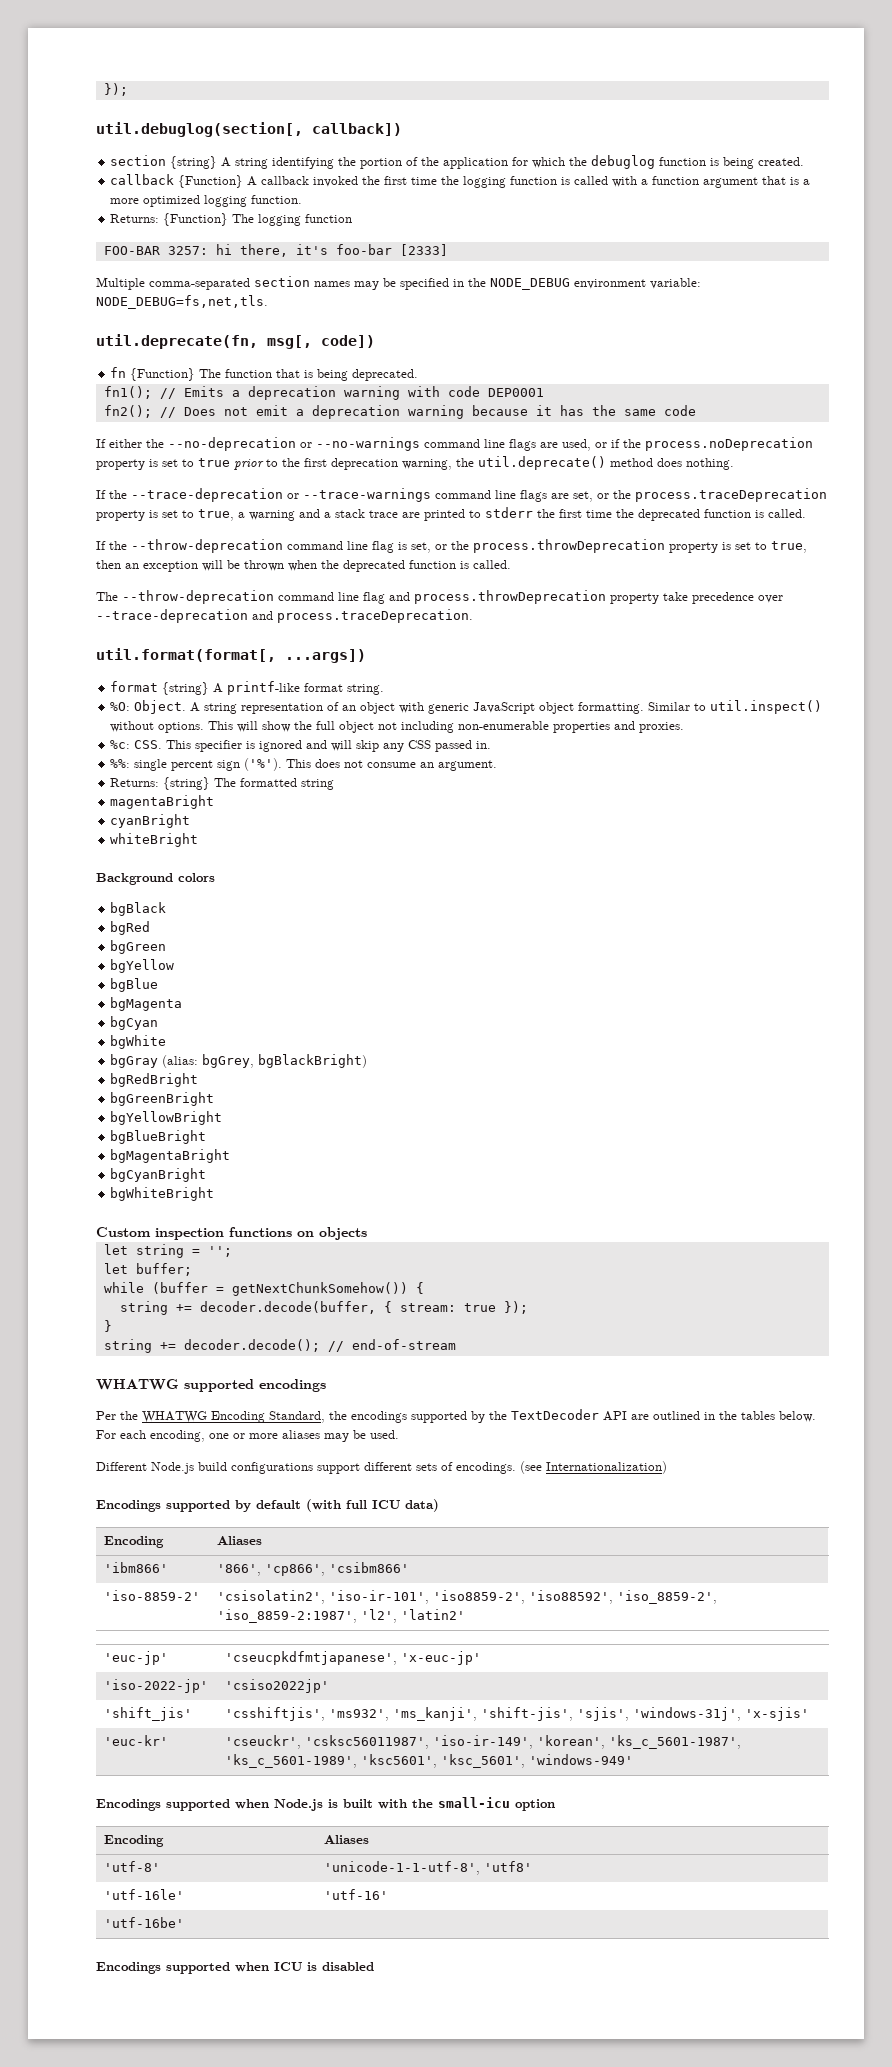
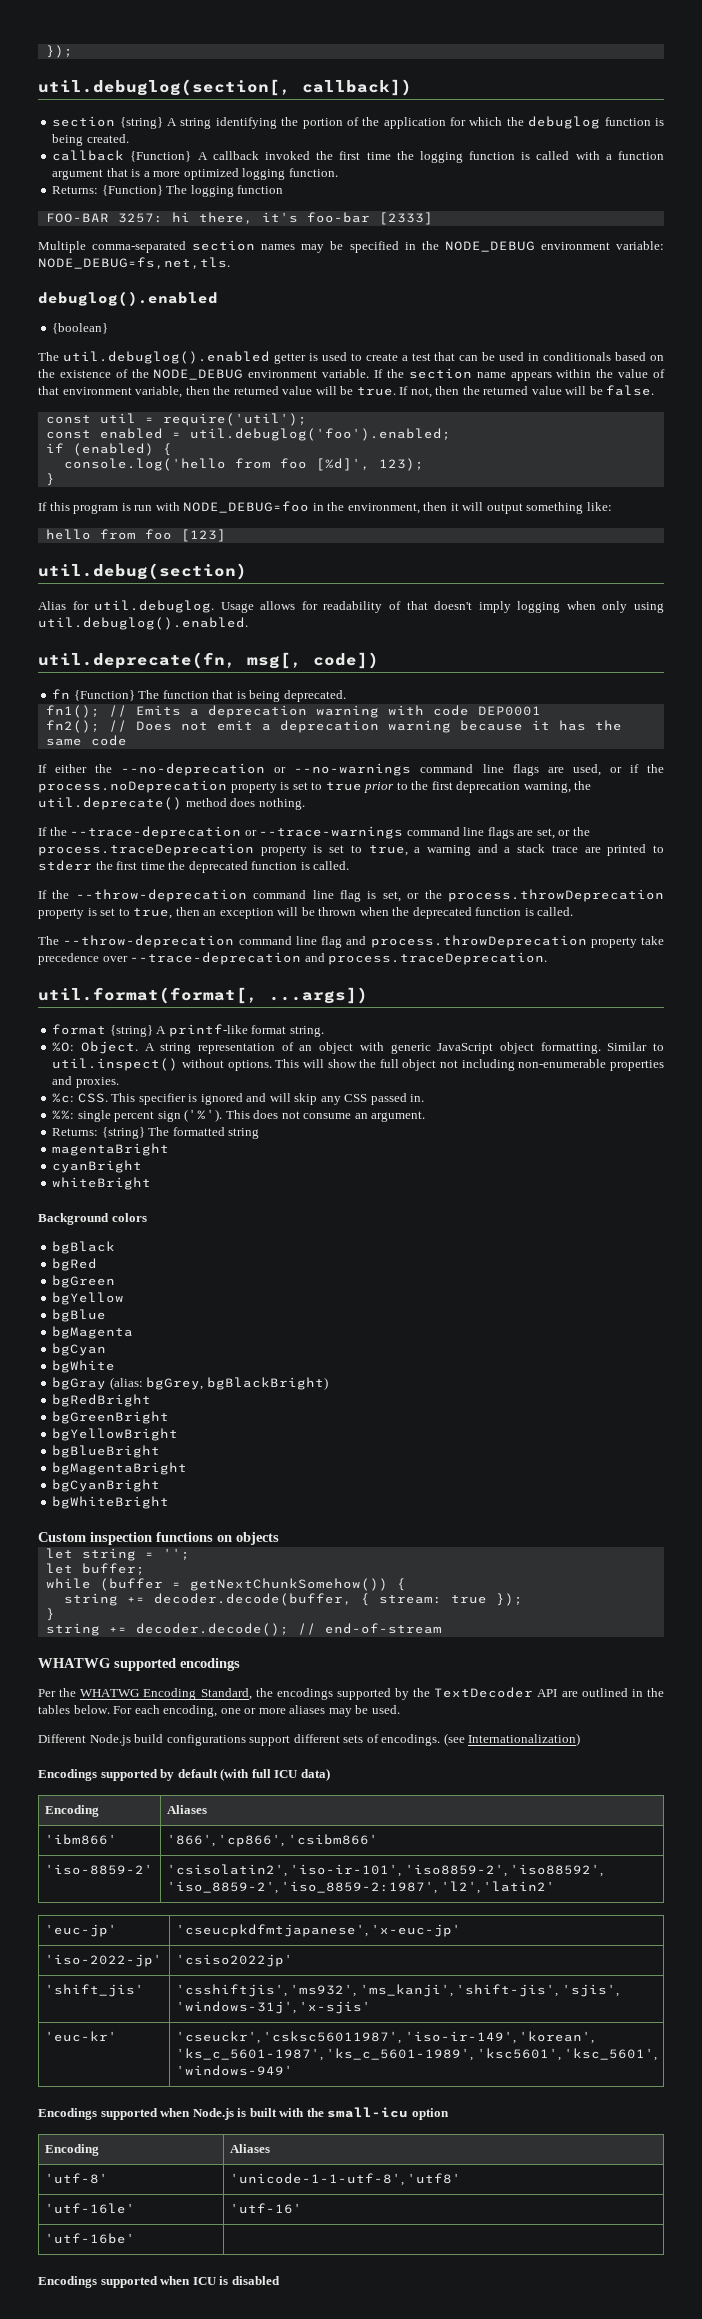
+ debuglog().enabled
+ {boolean}
+ The util.debuglog().enabled getter is used to create a test that can be used in conditionals based on the existence of the NODE_DEBUG environment variable. If the section name appears within the value of that environment variable, then the returned value will be true. If not, then the returned value will be false.
+ const util = require('util');
+ const enabled = util.debuglog('foo').enabled;
+ if (enabled) {
+ console.log('hello from foo [%d]', 123);
+ }
+ If this program is run with NODE_DEBUG=foo in the environment, then it will output something like:
+ hello from foo [123]
+ util.debug(section)
+ Alias for util.debuglog. Usage allows for readability of that doesn't imply logging when only using util.debuglog().enabled.

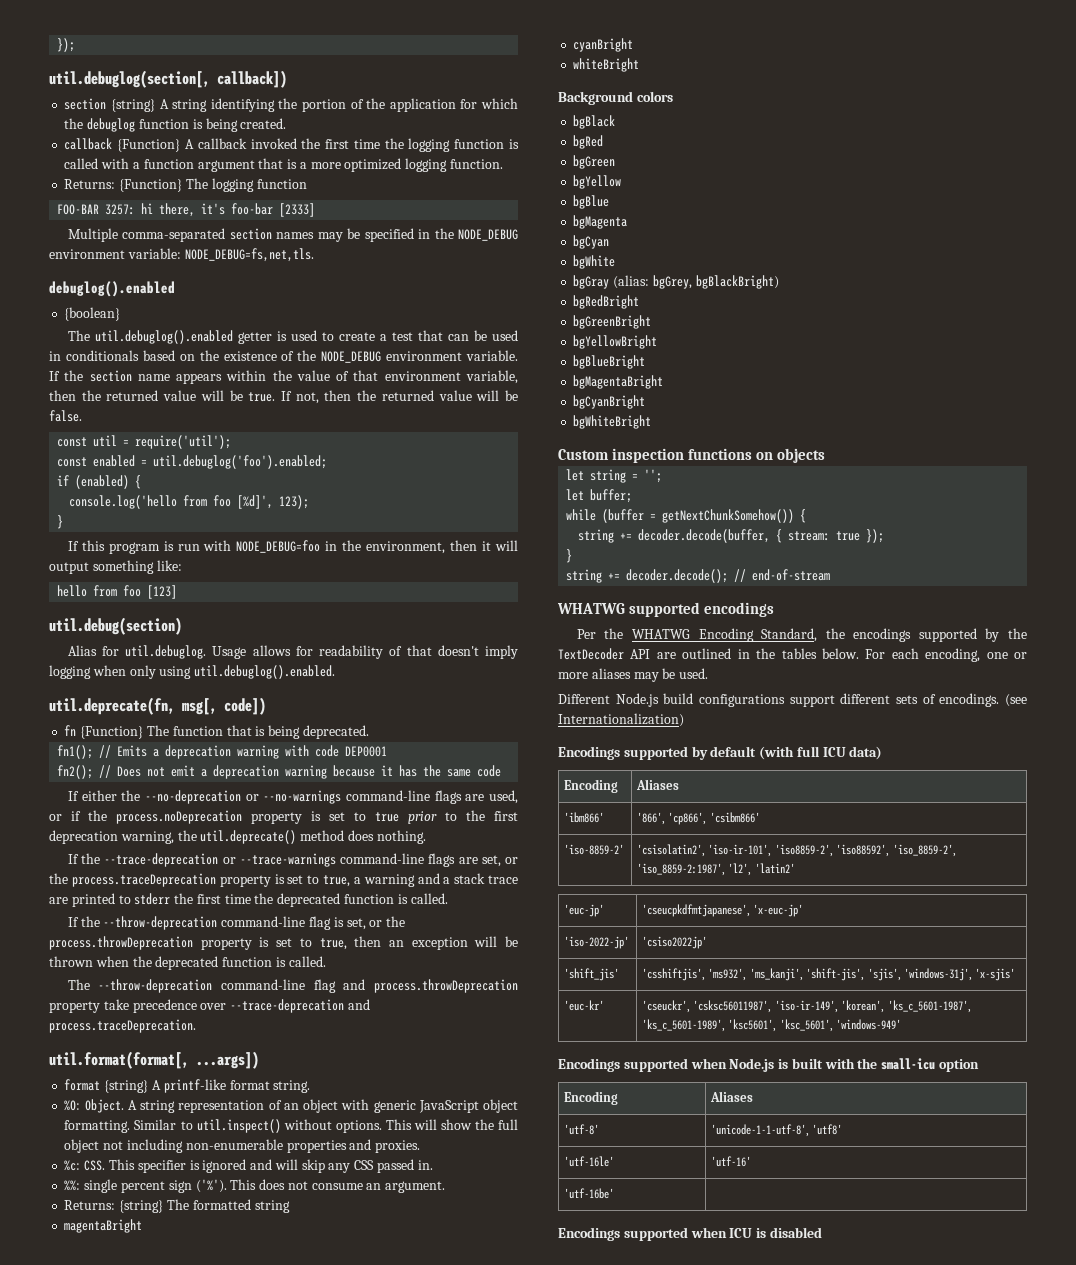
- If either the --no-deprecation or --no-warnings command line flags are used, or if the process.noDeprecation property is set to true prior to the first deprecation warning, the util.deprecate() method does nothing.
+ If either the --no-deprecation or --no-warnings command-line flags are used, or if the process.noDeprecation property is set to true prior to the first deprecation warning, the util.deprecate() method does nothing.
- If the --trace-deprecation or --trace-warnings command line flags are set, or the process.traceDeprecation property is set to true, a warning and a stack trace are printed to stderr the first time the deprecated function is called.
+ If the --trace-deprecation or --trace-warnings command-line flags are set, or the process.traceDeprecation property is set to true, a warning and a stack trace are printed to stderr the first time the deprecated function is called.
- If the --throw-deprecation command line flag is set, or the process.throwDeprecation property is set to true, then an exception will be thrown when the deprecated function is called.
+ If the --throw-deprecation command-line flag is set, or the process.throwDeprecation property is set to true, then an exception will be thrown when the deprecated function is called.
- The --throw-deprecation command line flag and process.throwDeprecation property take precedence over --trace-deprecation and process.traceDeprecation.
+ The --throw-deprecation command-line flag and process.throwDeprecation property take precedence over --trace-deprecation and process.traceDeprecation.

